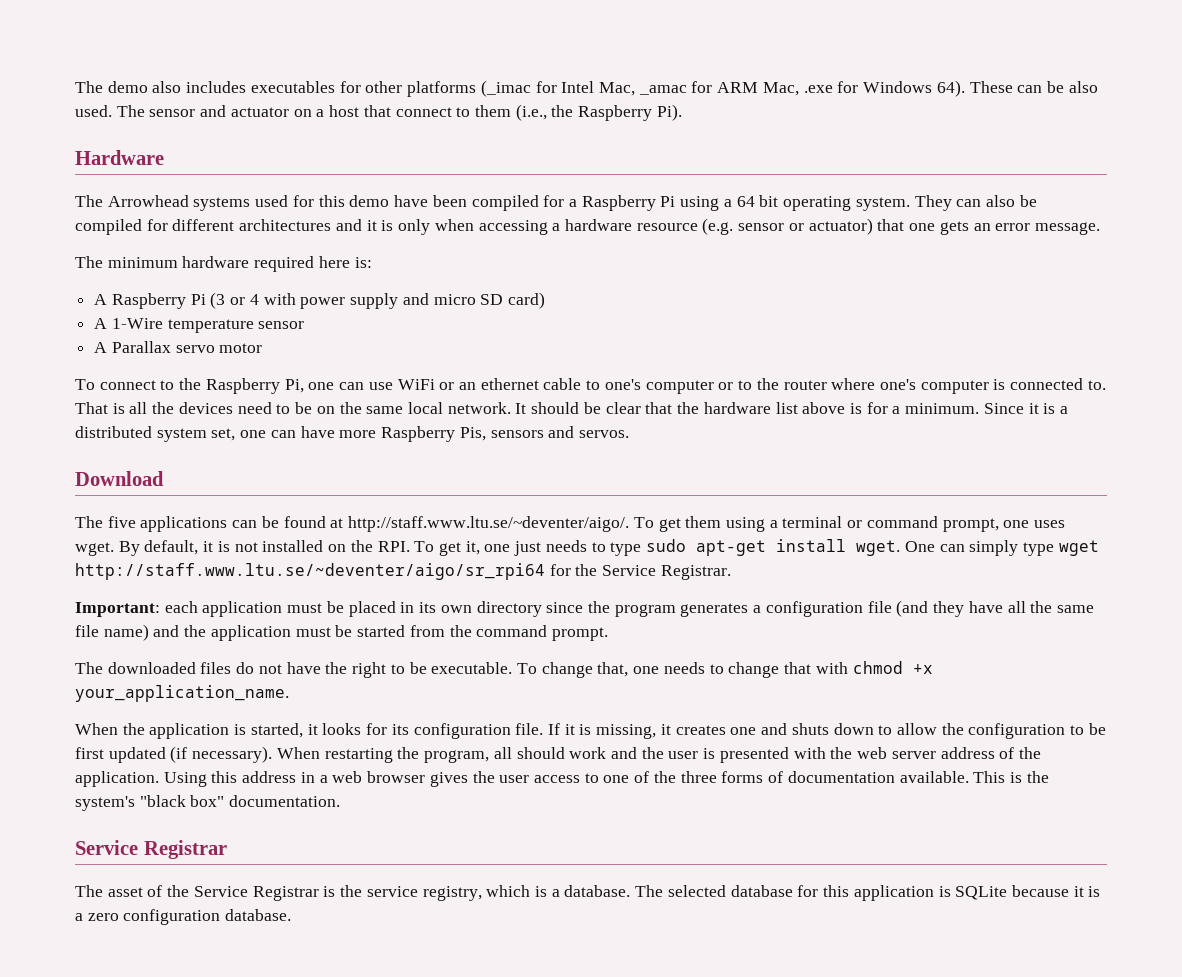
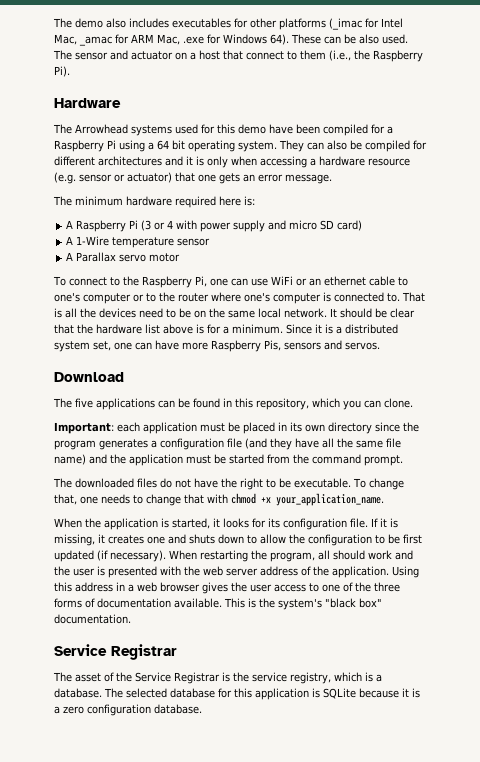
- The five applications can be found at http://staff.www.ltu.se/~deventer/aigo/. To get them using a terminal or command prompt, one uses wget. By default, it is not installed on the RPI. To get it, one just needs to type sudo apt-get install wget. One can simply type wget http://staff.www.ltu.se/~deventer/aigo/sr_rpi64 for the Service Registrar.
+ The five applications can be found in this repository, which you can clone.

